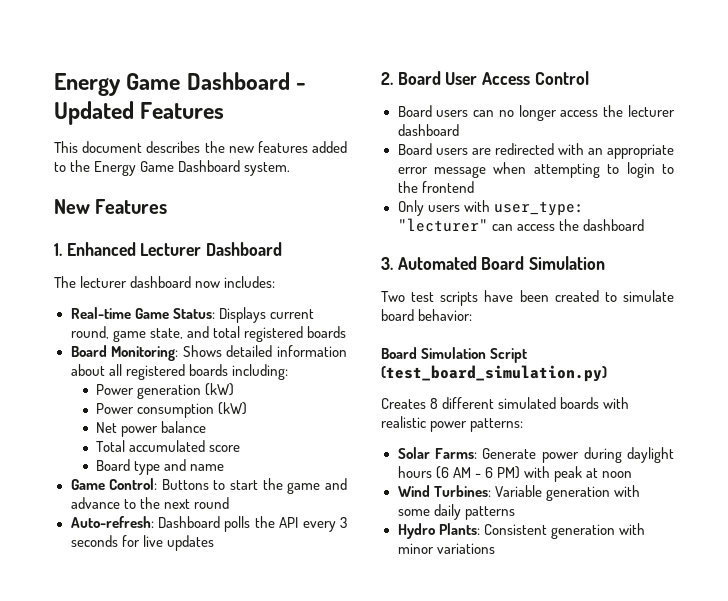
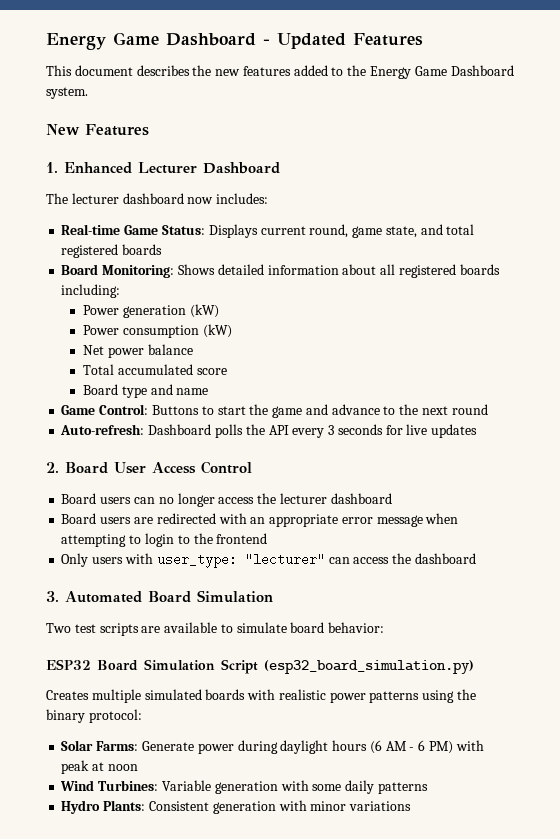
- Two test scripts have been created to simulate board behavior:
+ Two test scripts are available to simulate board behavior:
- Board Simulation Script (test_board_simulation.py)
+ ESP32 Board Simulation Script (esp32_board_simulation.py)
- Creates 8 different simulated boards with realistic power patterns:
+ Creates multiple simulated boards with realistic power patterns using the binary protocol:

